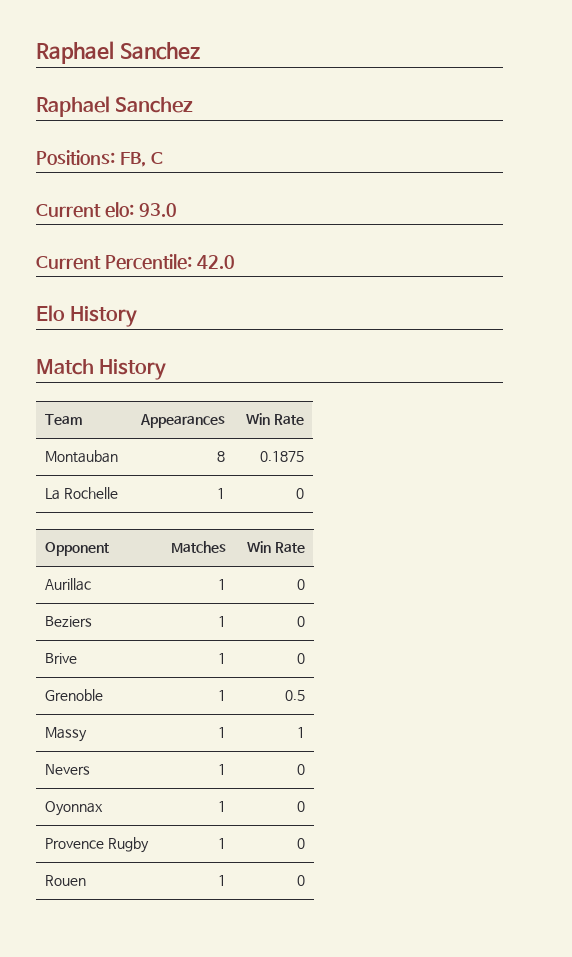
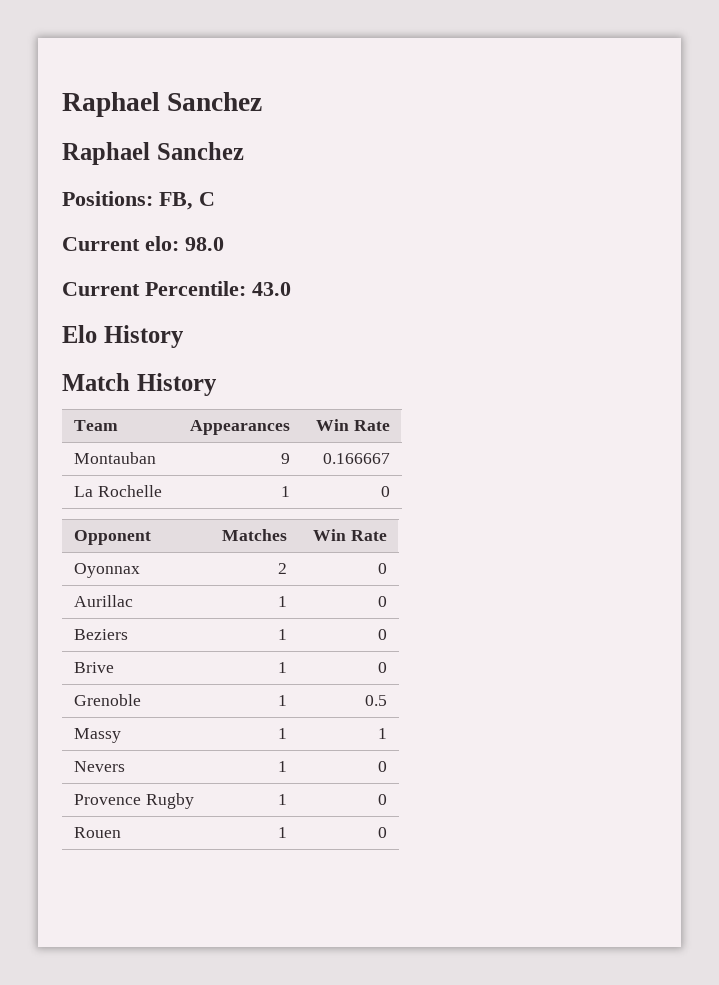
- Current elo: 93.0
+ Current elo: 98.0
- Current Percentile: 42.0
+ Current Percentile: 43.0
- Montauban | 8 | 0.1875
+ Montauban | 9 | 0.166667
+ Oyonnax | 2 | 0
- Oyonnax | 1 | 0

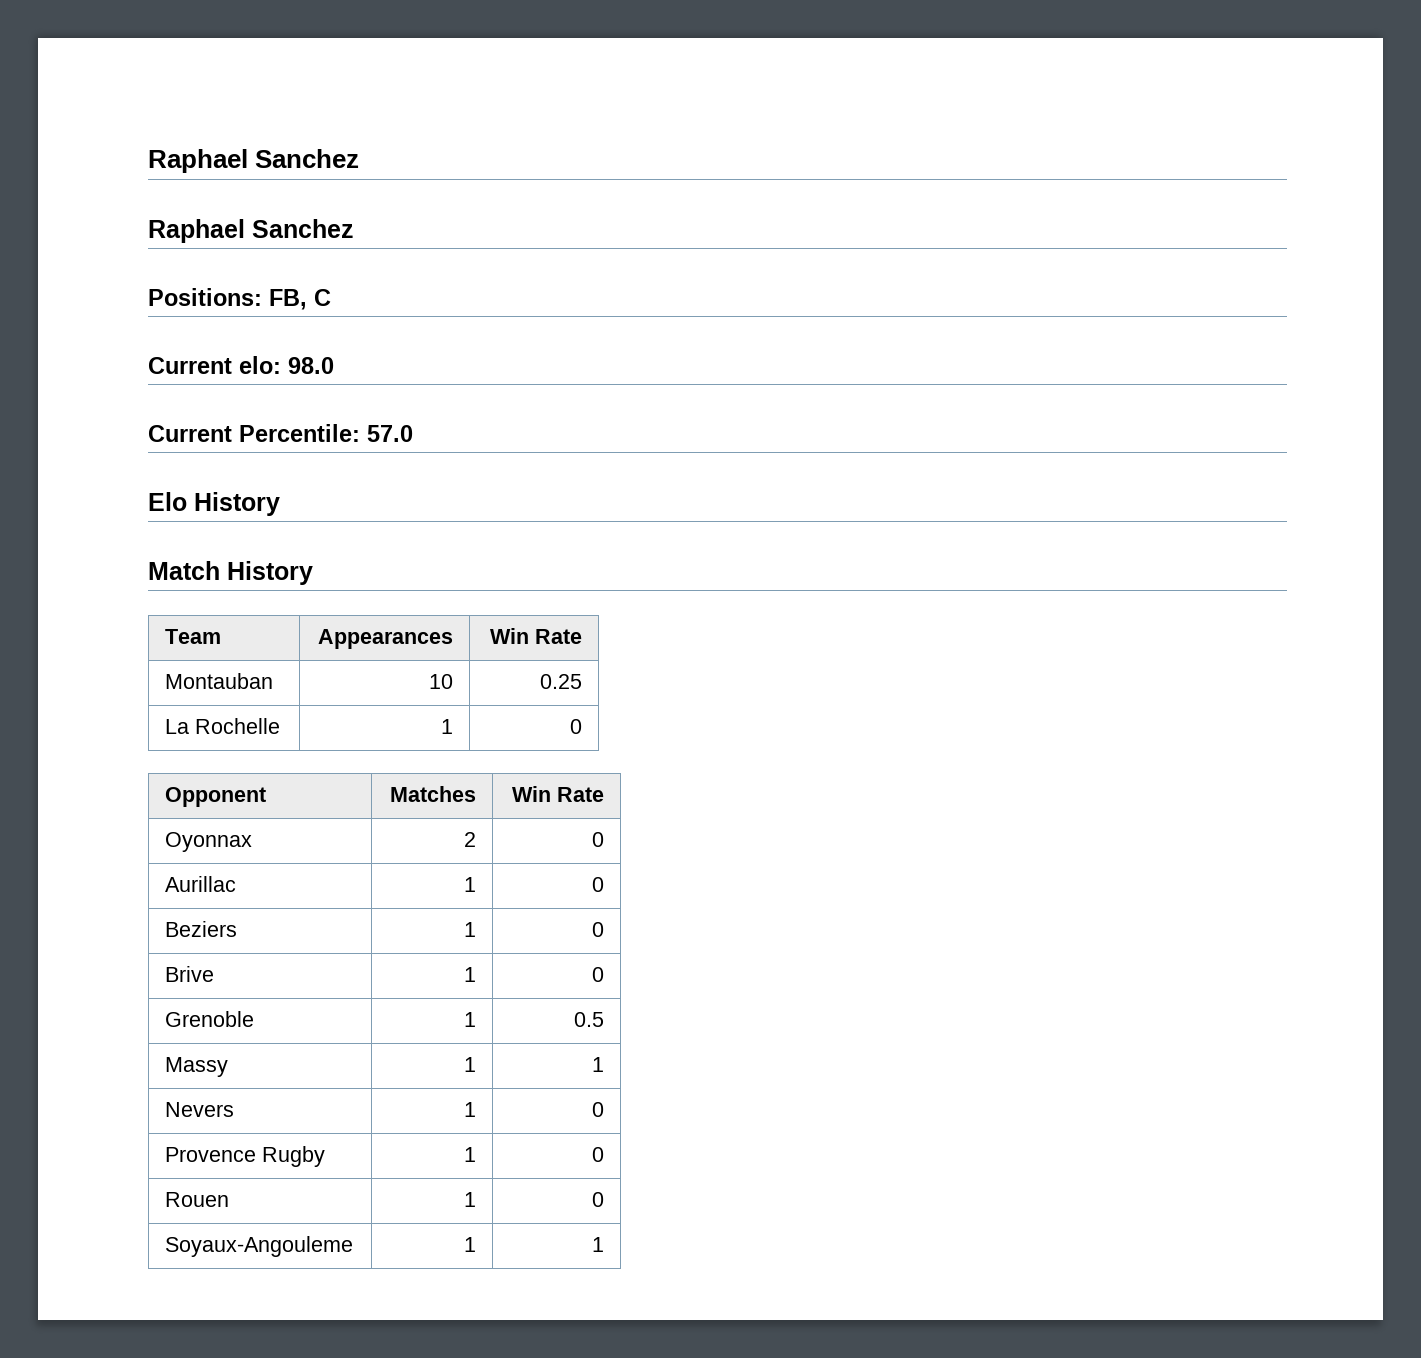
- Current Percentile: 43.0
+ Current Percentile: 57.0
- Montauban | 9 | 0.166667
+ Montauban | 10 | 0.25
+ Soyaux-Angouleme | 1 | 1

